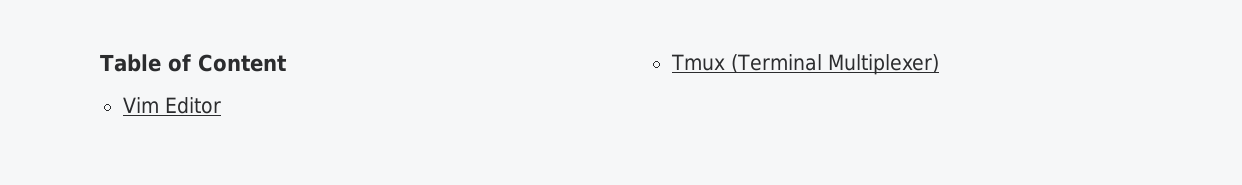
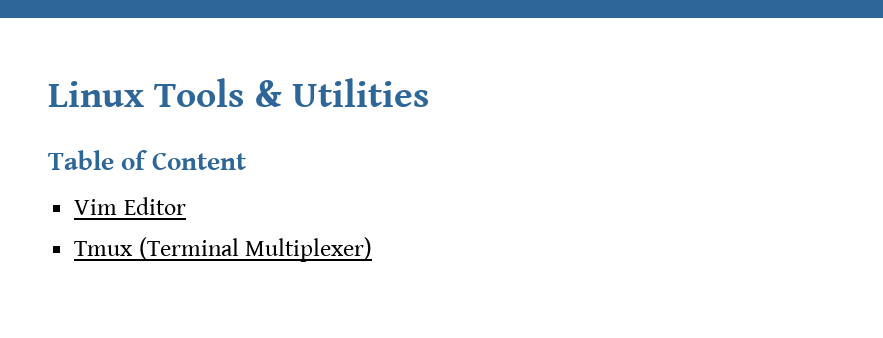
+ Linux Tools & Utilities

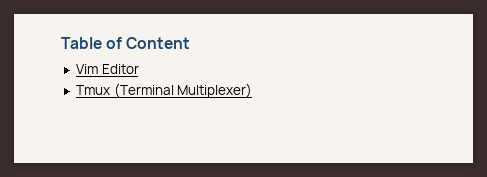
- Linux Tools & Utilities

